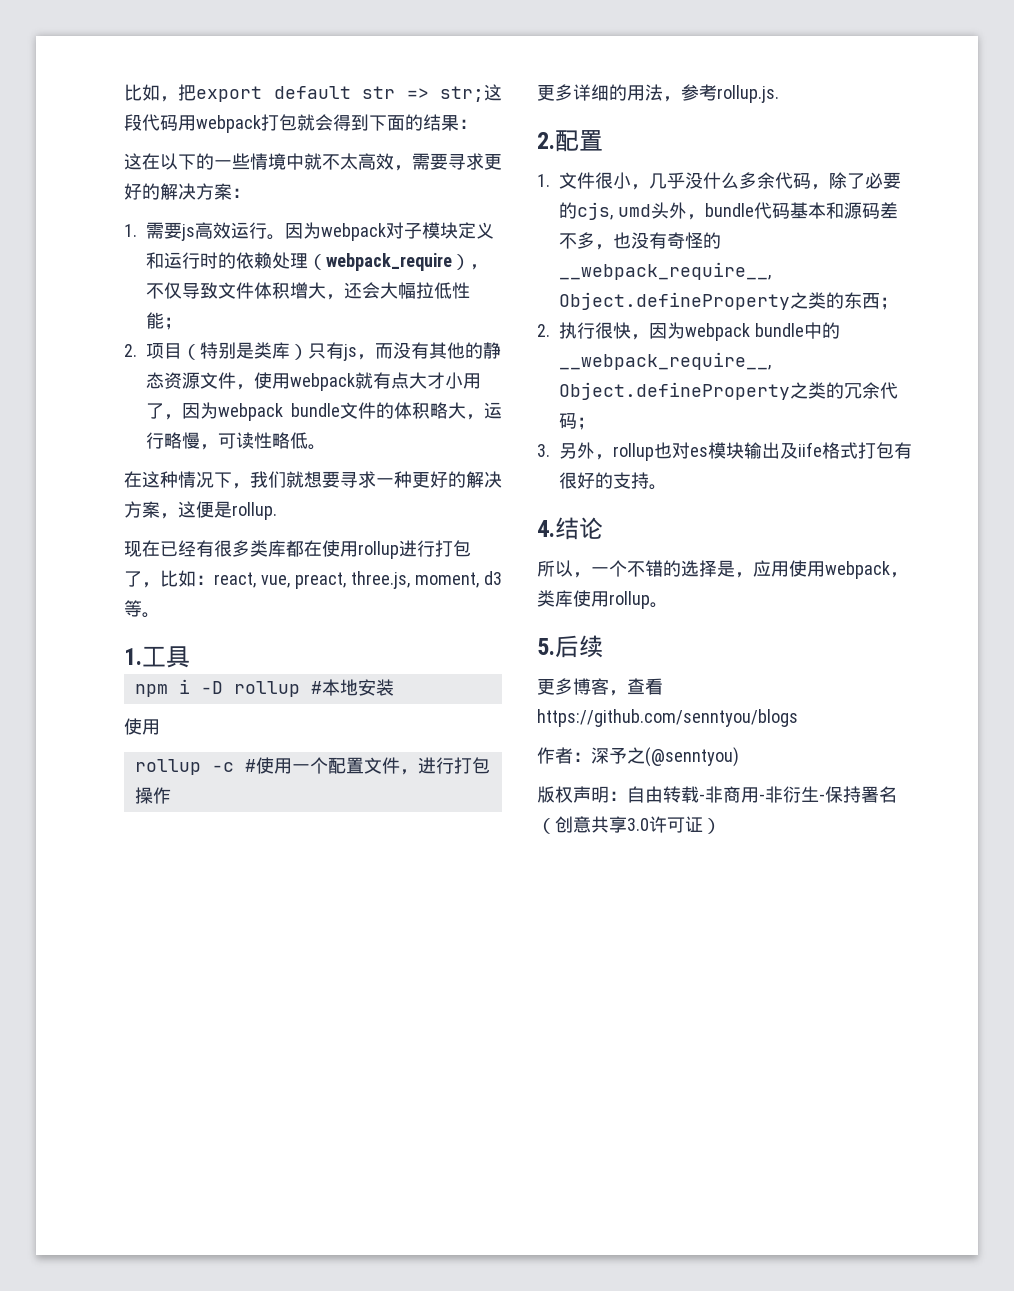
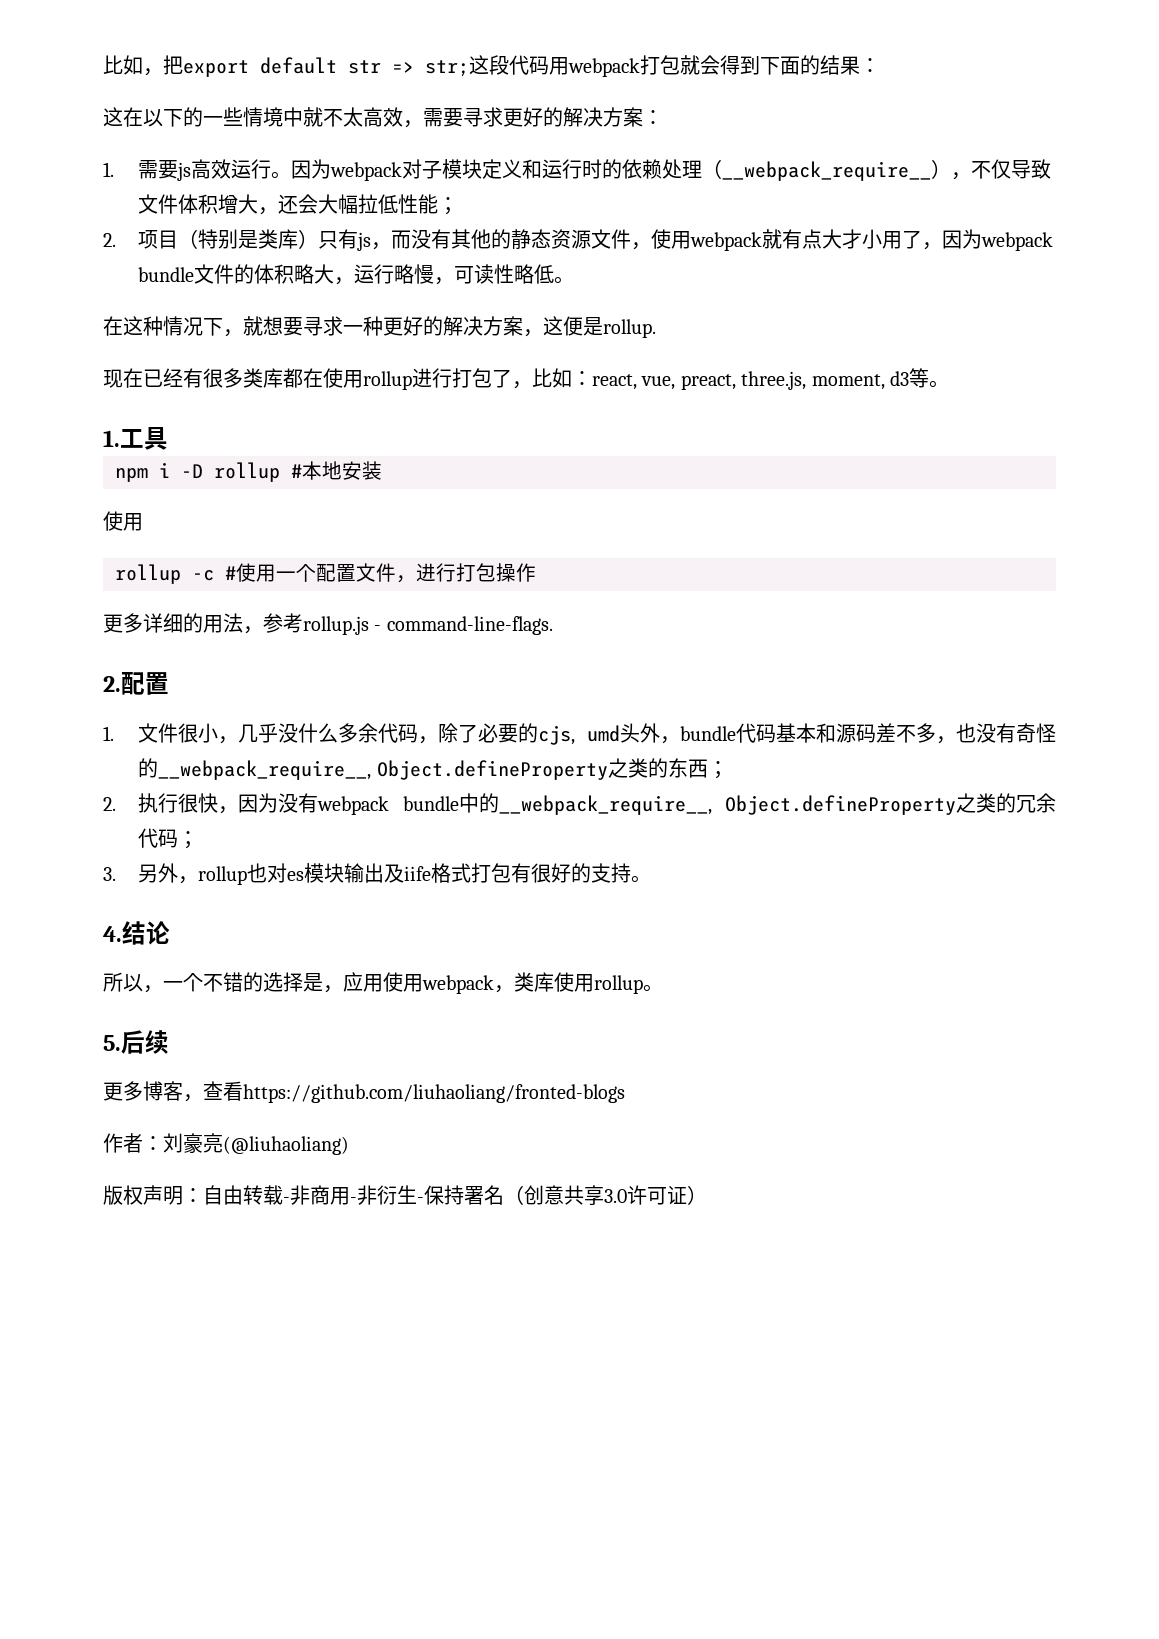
- 因为webpack对子模块定义和运行时的依赖处理（webpack_require），不仅导致文件体积增大，还会大幅拉低性能；
+ 因为webpack对子模块定义和运行时的依赖处理（__webpack_require__），不仅导致文件体积增大，还会大幅拉低性能；
- 在这种情况下，我们就想要寻求一种更好的解决方案，这便是rollup.
+ 在这种情况下，就想要寻求一种更好的解决方案，这便是rollup.
- 更多详细的用法，参考rollup.js.
+ 更多详细的用法，参考rollup.js - command-line-flags.
- 2.执行很快，因为webpack bundle中的__webpack_require__, Object.defineProperty之类的冗余代码；
+ 2.执行很快，因为没有webpack bundle中的__webpack_require__, Object.defineProperty之类的冗余代码；
- 更多博客，查看https://github.com/senntyou/blogs
+ 更多博客，查看https://github.com/liuhaoliang/fronted-blogs
- 作者：深予之(@senntyou)
+ 作者：刘豪亮(@liuhaoliang)

